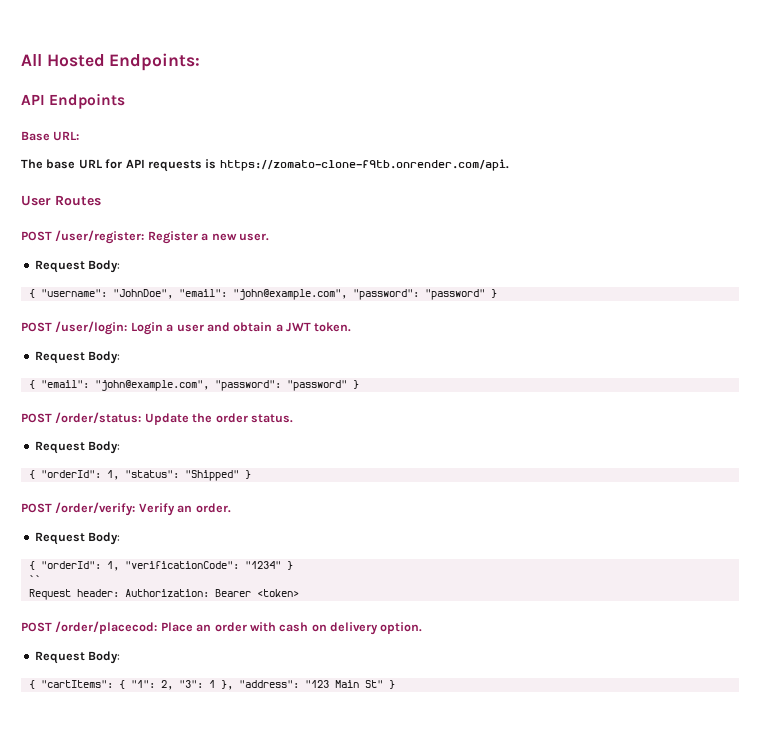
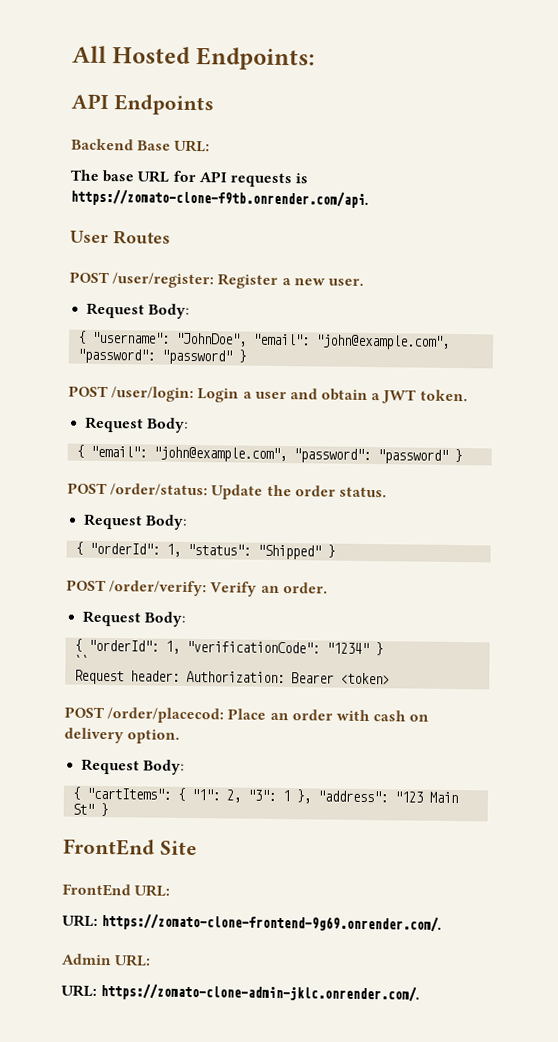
- Base URL:
+ Backend Base URL:
+ FrontEnd Site
+ FrontEnd URL:
+ URL: https://zomato-clone-frontend-9g69.onrender.com/.
+ Admin URL:
+ URL: https://zomato-clone-admin-jklc.onrender.com/.

